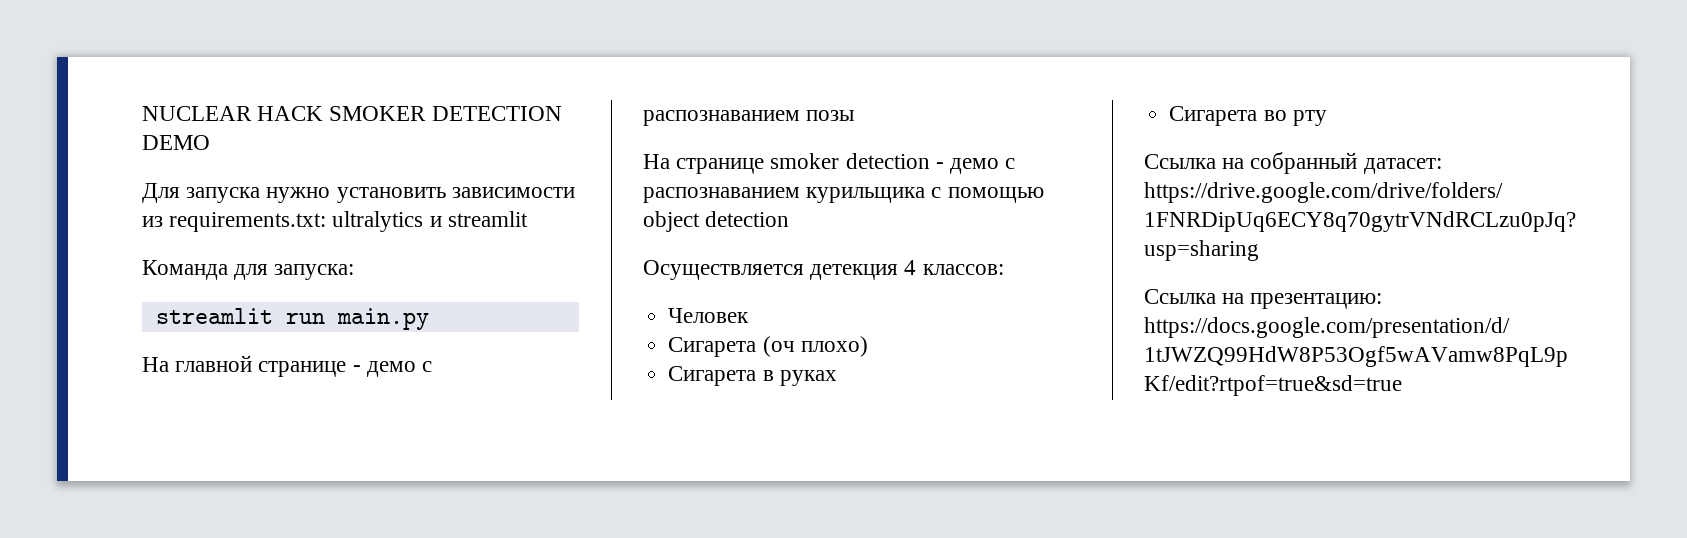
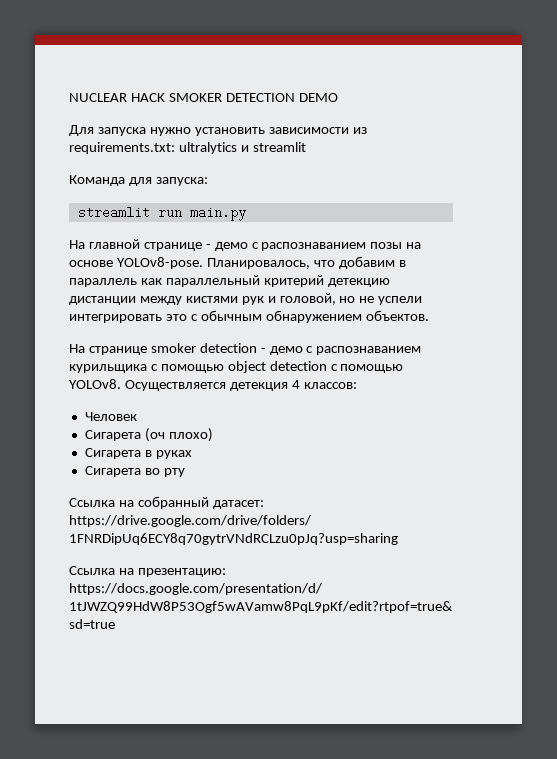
- На главной странице - демо с распознаванием позы
+ На главной странице - демо с распознаванием позы на основе YOLOv8-pose. Планировалось, что добавим в параллель как параллельный критерий детекцию дистанции между кистями рук и головой, но не успели интегрировать это с обычным обнаружением объектов.
- На странице smoker detection - демо с распознаванием курильщика с помощью object detection
- Осуществляется детекция 4 классов:
+ На странице smoker detection - демо с распознаванием курильщика с помощью object detection с помощью YOLOv8. Осуществляется детекция 4 классов:

